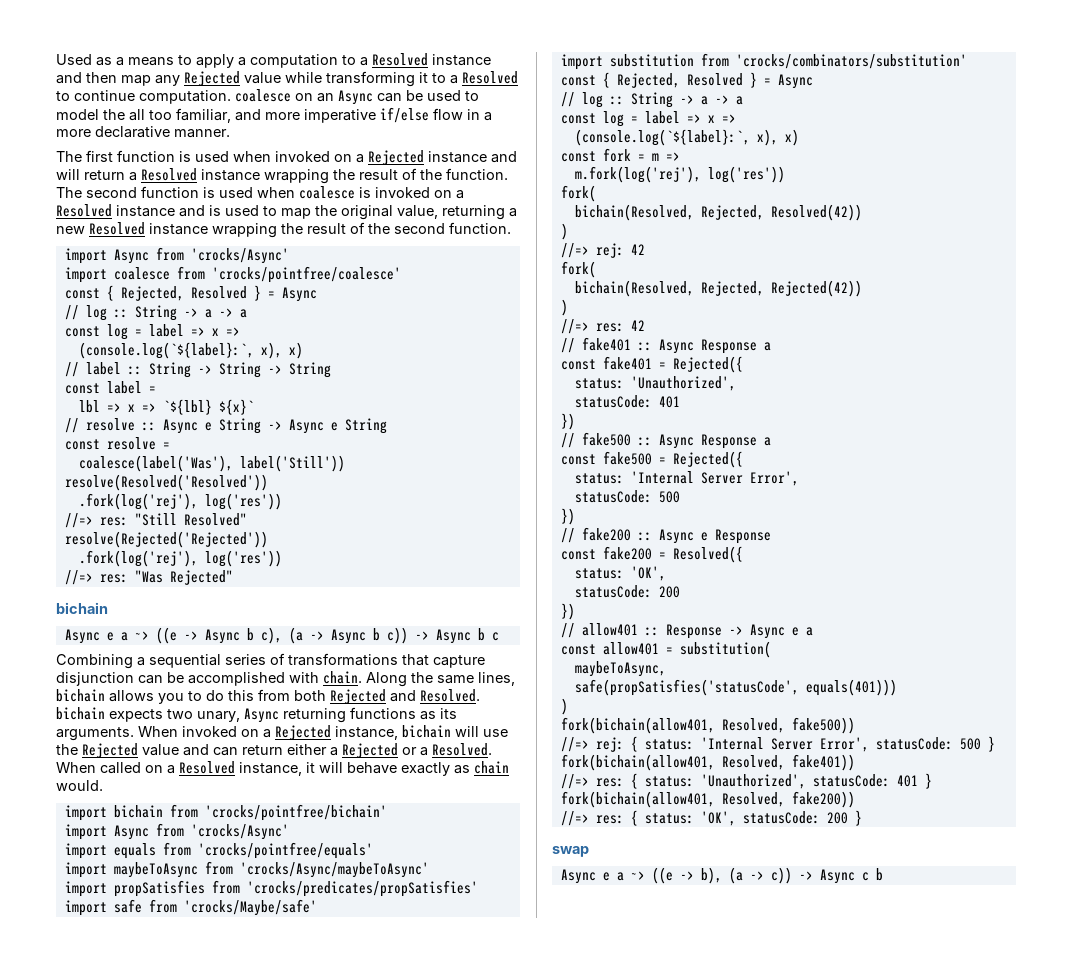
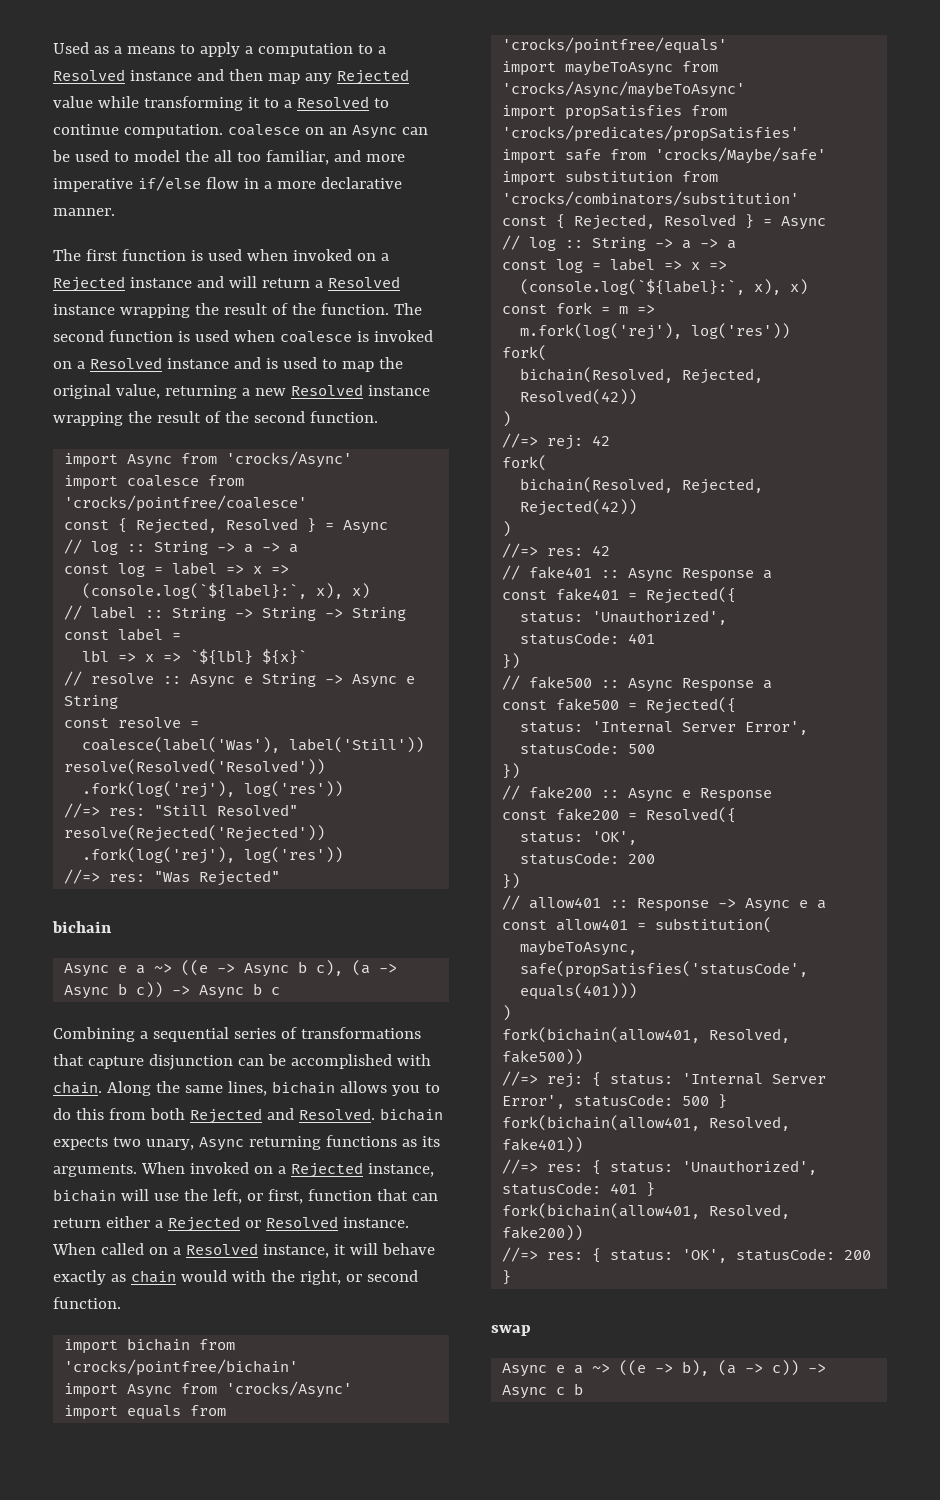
- When invoked on a Rejected instance, bichain will use the Rejected value and can return either a Rejected or a Resolved.
+ When invoked on a Rejected instance, bichain will use the left, or first, function that can return either a Rejected or Resolved instance.
- When called on a Resolved instance, it will behave exactly as chain would.
+ When called on a Resolved instance, it will behave exactly as chain would with the right, or second function.

